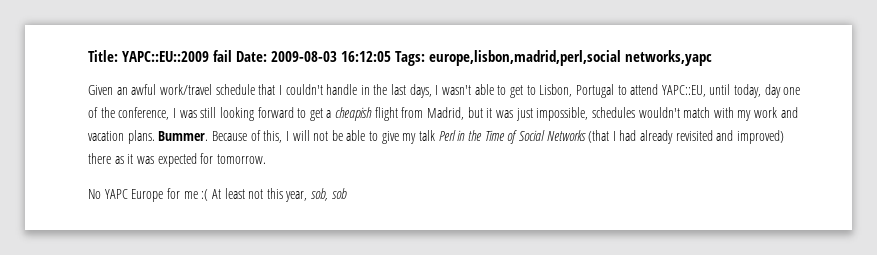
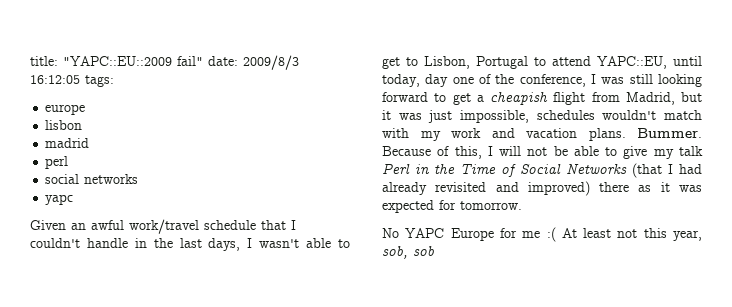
- Title: YAPC::EU::2009 fail Date: 2009-08-03 16:12:05 Tags: europe,lisbon,madrid,perl,social networks,yapc
+ title: "YAPC::EU::2009 fail" date: 2009/8/3 16:12:05 tags:
+ europe
+ lisbon
+ madrid
+ perl
+ social networks
+ yapc

